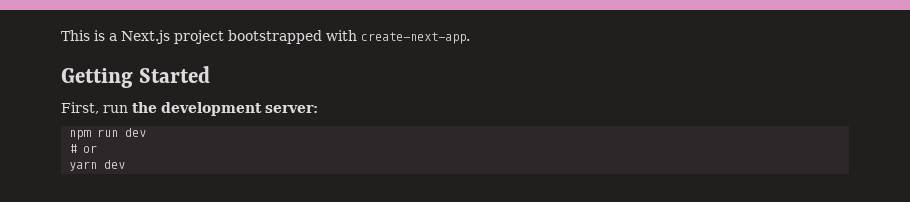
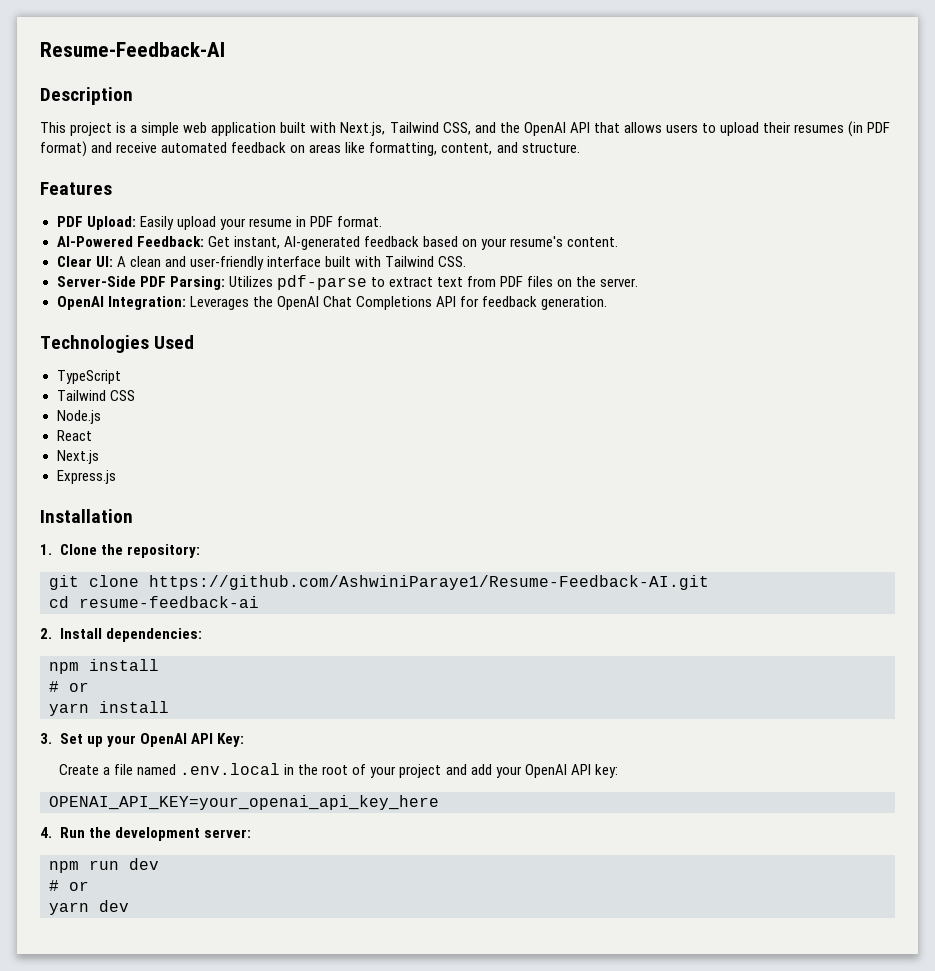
- This is a Next.js project bootstrapped with create-next-app.
- Getting Started
- First, run the development server:
+ Resume-Feedback-AI
+ Description
+ This project is a simple web application built with Next.js, Tailwind CSS, and the OpenAI API that allows users to upload their resumes (in PDF format) and receive automated feedback on areas like formatting, content, and structure.
+ Features
+ PDF Upload: Easily upload your resume in PDF format.
+ AI-Powered Feedback: Get instant, AI-generated feedback based on your resume's content.
+ Clear UI: A clean and user-friendly interface built with Tailwind CSS.
+ Server-Side PDF Parsing: Utilizes pdf-parse to extract text from PDF files on the server.
+ OpenAI Integration: Leverages the OpenAI Chat Completions API for feedback generation.
+ Technologies Used
+ TypeScript
+ Tailwind CSS
+ Node.js
+ React
+ Next.js
+ Express.js
+ Installation
+ 1. Clone the repository:
+ git clone https://github.com/AshwiniParaye1/Resume-Feedback-AI.git
+ cd resume-feedback-ai
+ 2. Install dependencies:
+ npm install
+ # or
+ yarn install
+ 3. Set up your OpenAI API Key:
+ Create a file named .env.local in the root of your project and add your OpenAI API key:
+ OPENAI_API_KEY=your_openai_api_key_here
+ 4. Run the development server:

